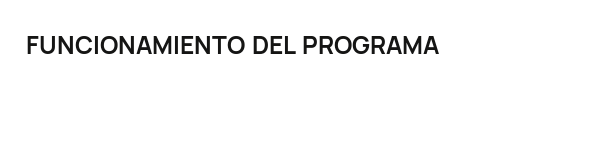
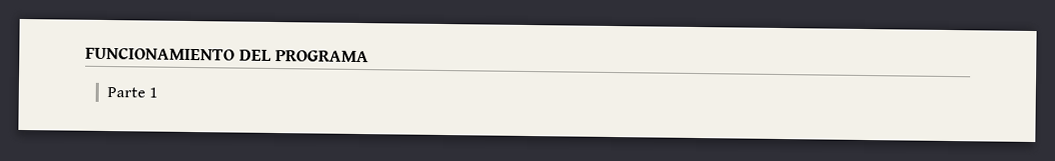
+ Parte 1

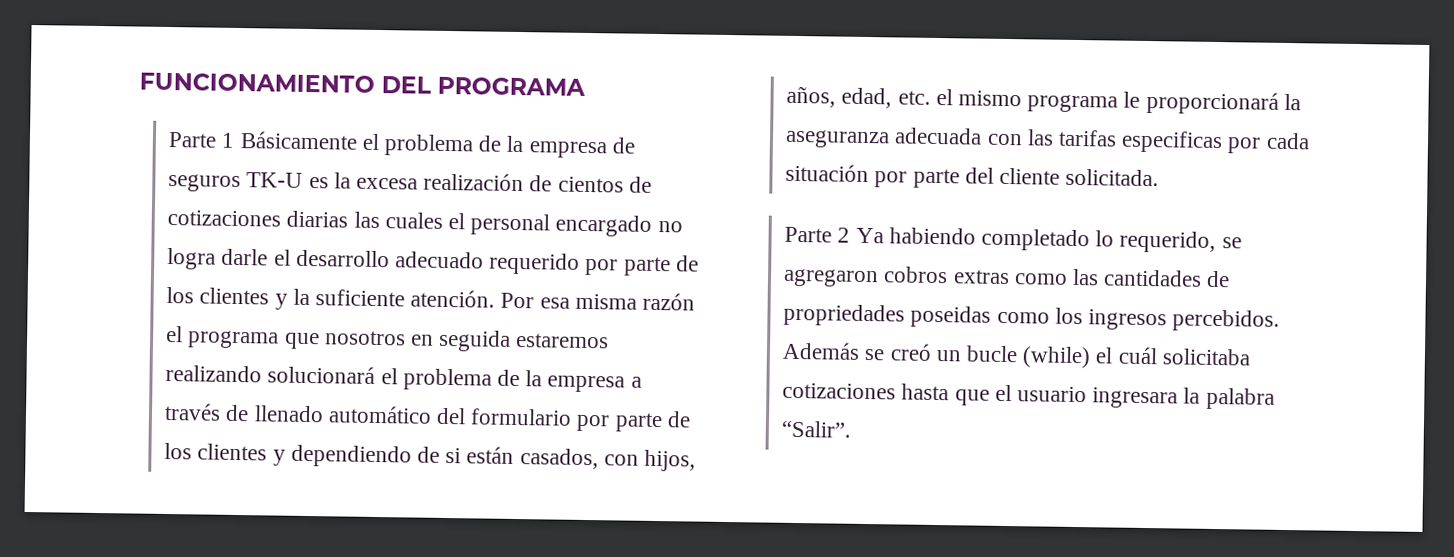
- Parte 1
+ Parte 1 Básicamente el problema de la empresa de seguros TK-U es la excesa realización de cientos de cotizaciones diarias las cuales el personal encargado no logra darle el desarrollo adecuado requerido por parte de los clientes y la suficiente atención. Por esa misma razón el programa que nosotros en seguida estaremos realizando solucionará el problema de la empresa a través de llenado automático del formulario por parte de los clientes y dependiendo de si están casados, con hijos, años, edad, etc. el mismo programa le proporcionará la aseguranza adecuada con las tarifas especificas por cada situación por parte del cliente solicitada.
+ Parte 2 Ya habiendo completado lo requerido, se agregaron cobros extras como las cantidades de propriedades poseidas como los ingresos percebidos. Además se creó un bucle (while) el cuál solicitaba cotizaciones hasta que el usuario ingresara la palabra “Salir”.

